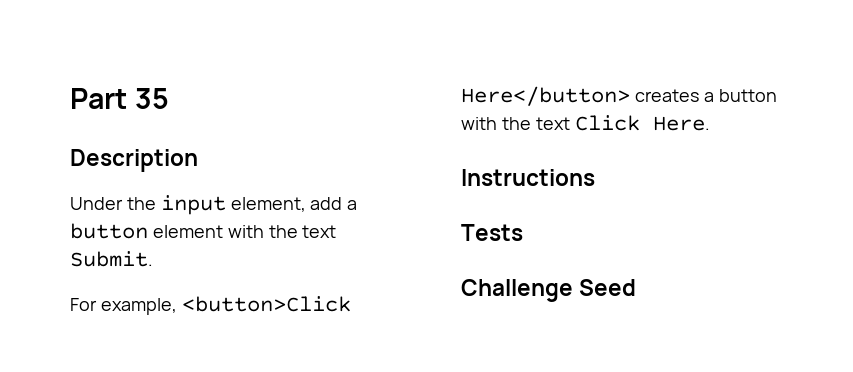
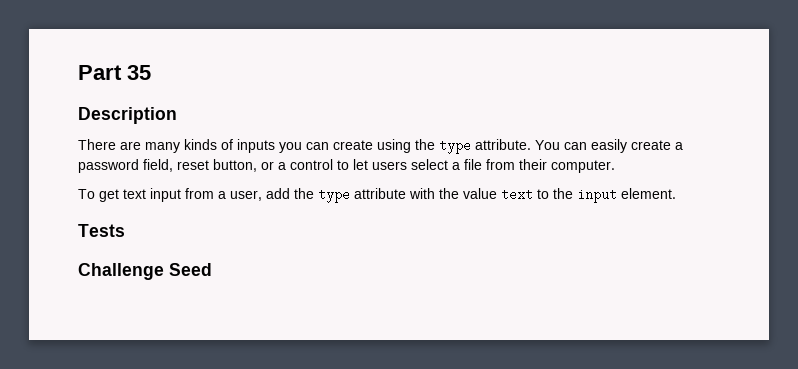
- Under the input element, add a button element with the text Submit.
- For example, <button>Click Here</button> creates a button with the text Click Here.
- Instructions
+ There are many kinds of inputs you can create using the type attribute. You can easily create a password field, reset button, or a control to let users select a file from their computer.
+ To get text input from a user, add the type attribute with the value text to the input element.

